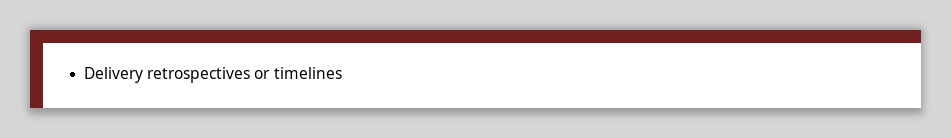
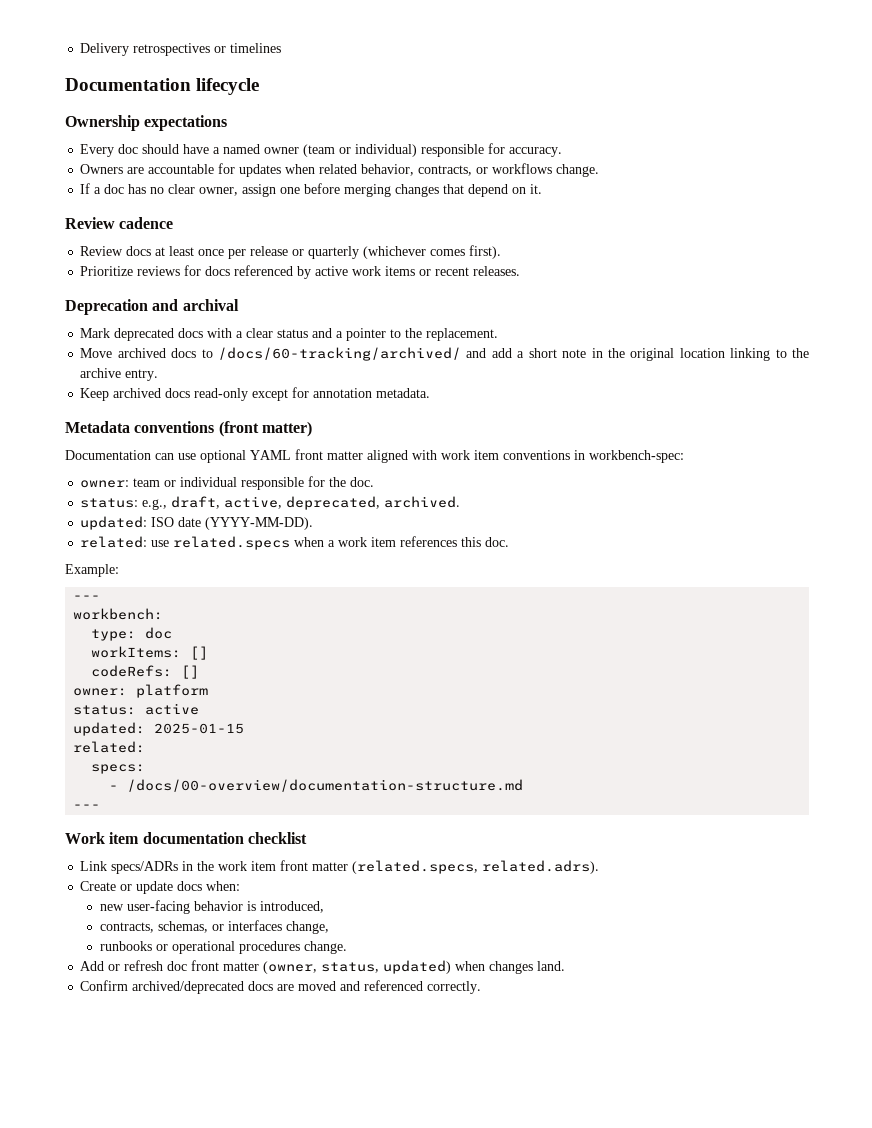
+ Documentation lifecycle
+ Ownership expectations
+ Every doc should have a named owner (team or individual) responsible for accuracy.
+ Owners are accountable for updates when related behavior, contracts, or workflows change.
+ If a doc has no clear owner, assign one before merging changes that depend on it.
+ Review cadence
+ Review docs at least once per release or quarterly (whichever comes first).
+ Prioritize reviews for docs referenced by active work items or recent releases.
+ Deprecation and archival
+ Mark deprecated docs with a clear status and a pointer to the replacement.
+ Move archived docs to /docs/60-tracking/archived/ and add a short note in the original location linking to the archive entry.
+ Keep archived docs read-only except for annotation metadata.
+ Metadata conventions (front matter)
+ Documentation can use optional YAML front matter aligned with work item conventions in workbench-spec:
+ owner: team or individual responsible for the doc.
+ status: e.g., draft, active, deprecated, archived.
+ updated: ISO date (YYYY-MM-DD).
+ related: use related.specs when a work item references this doc.
+ Example:
+ ---
+ workbench:
+ type: doc
+ workItems: []
+ codeRefs: []
+ owner: platform
+ status: active
+ updated: 2025-01-15
+ related:
+ specs:
+ - /docs/00-overview/documentation-structure.md
+ ---
+ Work item documentation checklist
+ Link specs/ADRs in the work item front matter (related.specs, related.adrs).
+ Create or update docs when:
+ new user-facing behavior is introduced,
+ contracts, schemas, or interfaces change,
+ runbooks or operational procedures change.
+ Add or refresh doc front matter (owner, status, updated) when changes land.
+ Confirm archived/deprecated docs are moved and referenced correctly.

